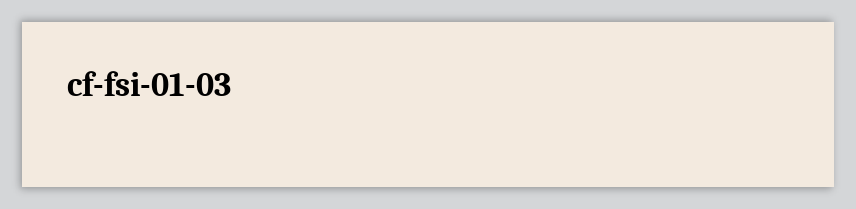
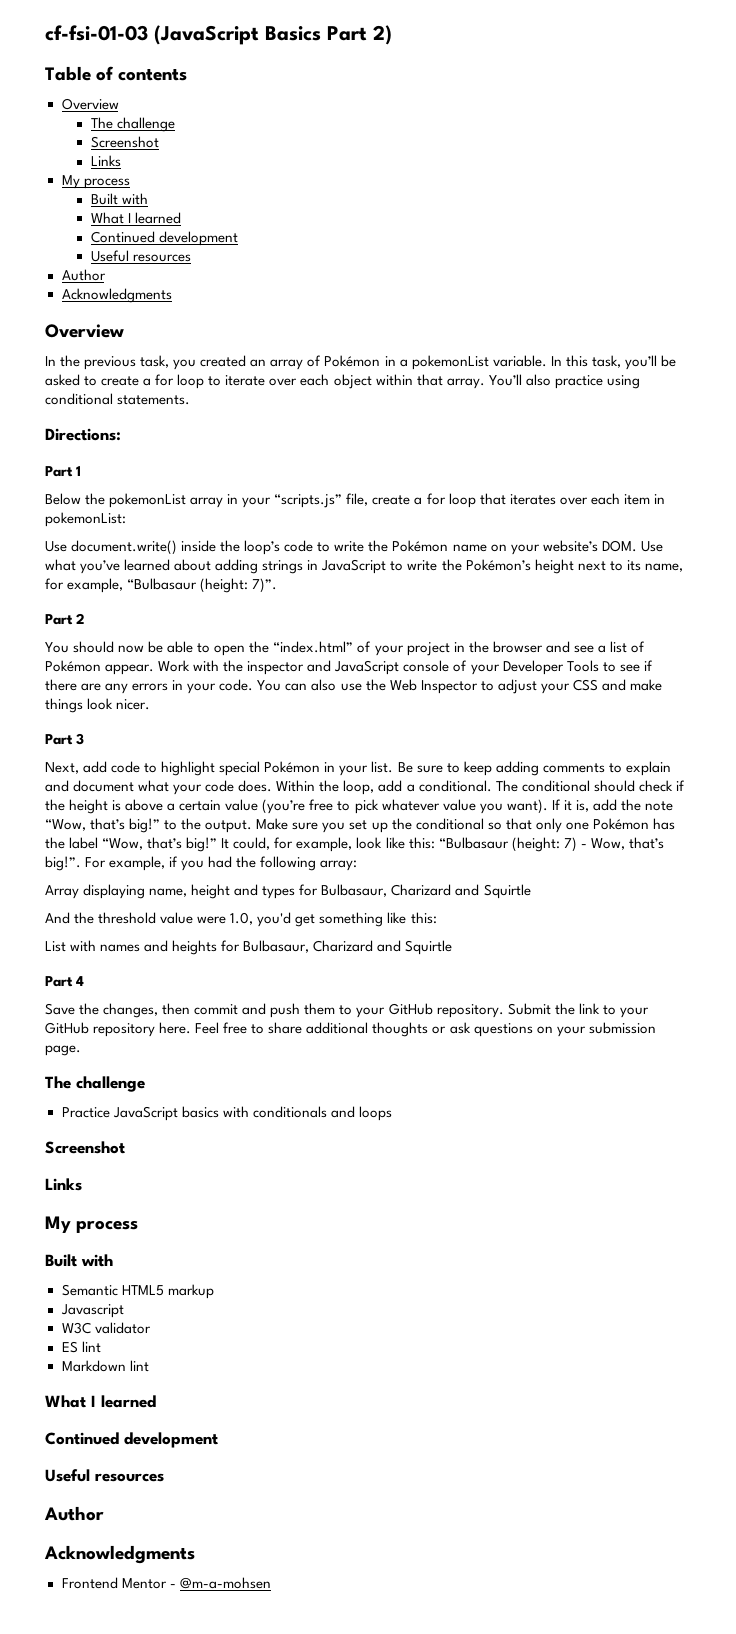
- cf-fsi-01-03
+ cf-fsi-01-03 (JavaScript Basics Part 2)
+ Table of contents
+ Overview
+ The challenge
+ Screenshot
+ Links
+ My process
+ Built with
+ What I learned
+ Continued development
+ Useful resources
+ Author
+ Acknowledgments
+ Overview
+ In the previous task, you created an array of Pokémon in a pokemonList variable. In this task, you’ll be asked to create a for loop to iterate over each object within that array. You’ll also practice using conditional statements.
+ Directions:
+ Part 1
+ Below the pokemonList array in your “scripts.js” file, create a for loop that iterates over each item in pokemonList:
+ Use document.write() inside the loop’s code to write the Pokémon name on your website’s DOM. Use what you’ve learned about adding strings in JavaScript to write the Pokémon’s height next to its name, for example, “Bulbasaur (height: 7)”.
+ Part 2
+ You should now be able to open the “index.html” of your project in the browser and see a list of Pokémon appear. Work with the inspector and JavaScript console of your Developer Tools to see if there are any errors in your code. You can also use the Web Inspector to adjust your CSS and make things look nicer.
+ Part 3
+ Next, add code to highlight special Pokémon in your list. Be sure to keep adding comments to explain and document what your code does. Within the loop, add a conditional. The conditional should check if the height is above a certain value (you’re free to pick whatever value you want). If it is, add the note “Wow, that’s big!” to the output. Make sure you set up the conditional so that only one Pokémon has the label “Wow, that’s big!” It could, for example, look like this: “Bulbasaur (height: 7) - Wow, that’s big!”. For example, if you had the following array:
+ Array displaying name, height and types for Bulbasaur, Charizard and Squirtle
+ And the threshold value were 1.0, you'd get something like this:
+ List with names and heights for Bulbasaur, Charizard and Squirtle
+ Part 4
+ Save the changes, then commit and push them to your GitHub repository. Submit the link to your GitHub repository here. Feel free to share additional thoughts or ask questions on your submission page.
+ The challenge
+ Practice JavaScript basics with conditionals and loops
+ Screenshot
+ Links
+ My process
+ Built with
+ Semantic HTML5 markup
+ Javascript
+ W3C validator
+ ES lint
+ Markdown lint
+ What I learned
+ Continued development
+ Useful resources
+ Author
+ Acknowledgments
+ Frontend Mentor - @m-a-mohsen

